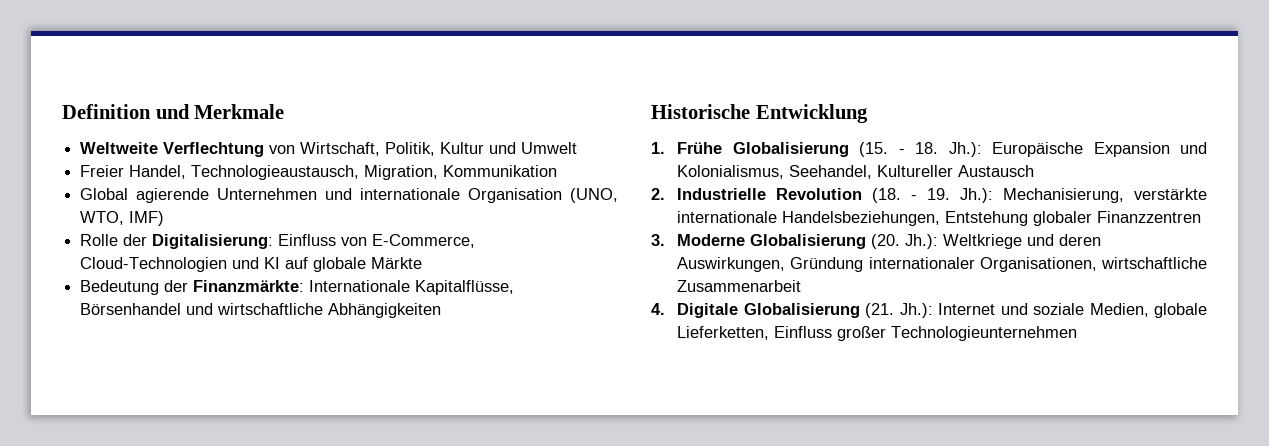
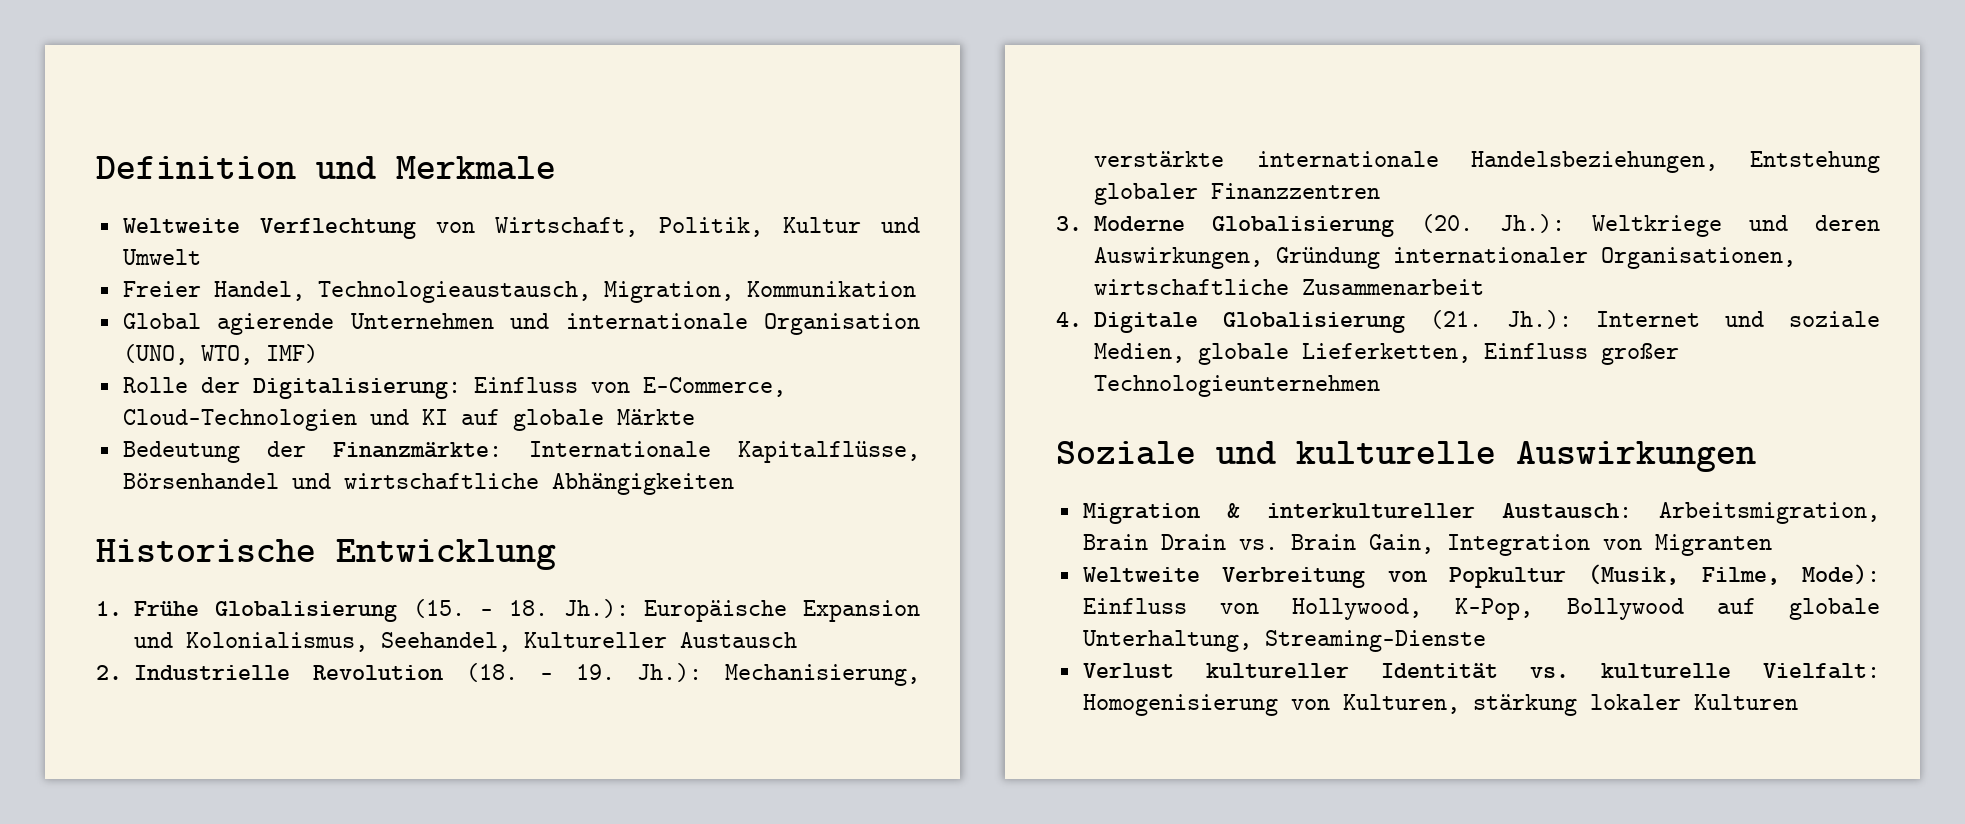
+ Soziale und kulturelle Auswirkungen
+ Migration & interkultureller Austausch: Arbeitsmigration, Brain Drain vs. Brain Gain, Integration von Migranten
+ Weltweite Verbreitung von Popkultur (Musik, Filme, Mode): Einfluss von Hollywood, K-Pop, Bollywood auf globale Unterhaltung, Streaming-Dienste
+ Verlust kultureller Identität vs. kulturelle Vielfalt: Homogenisierung von Kulturen, stärkung lokaler Kulturen

